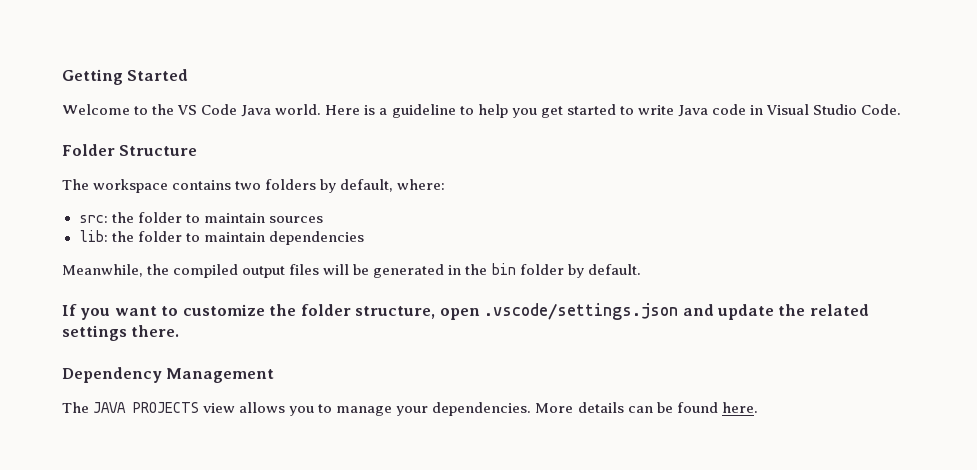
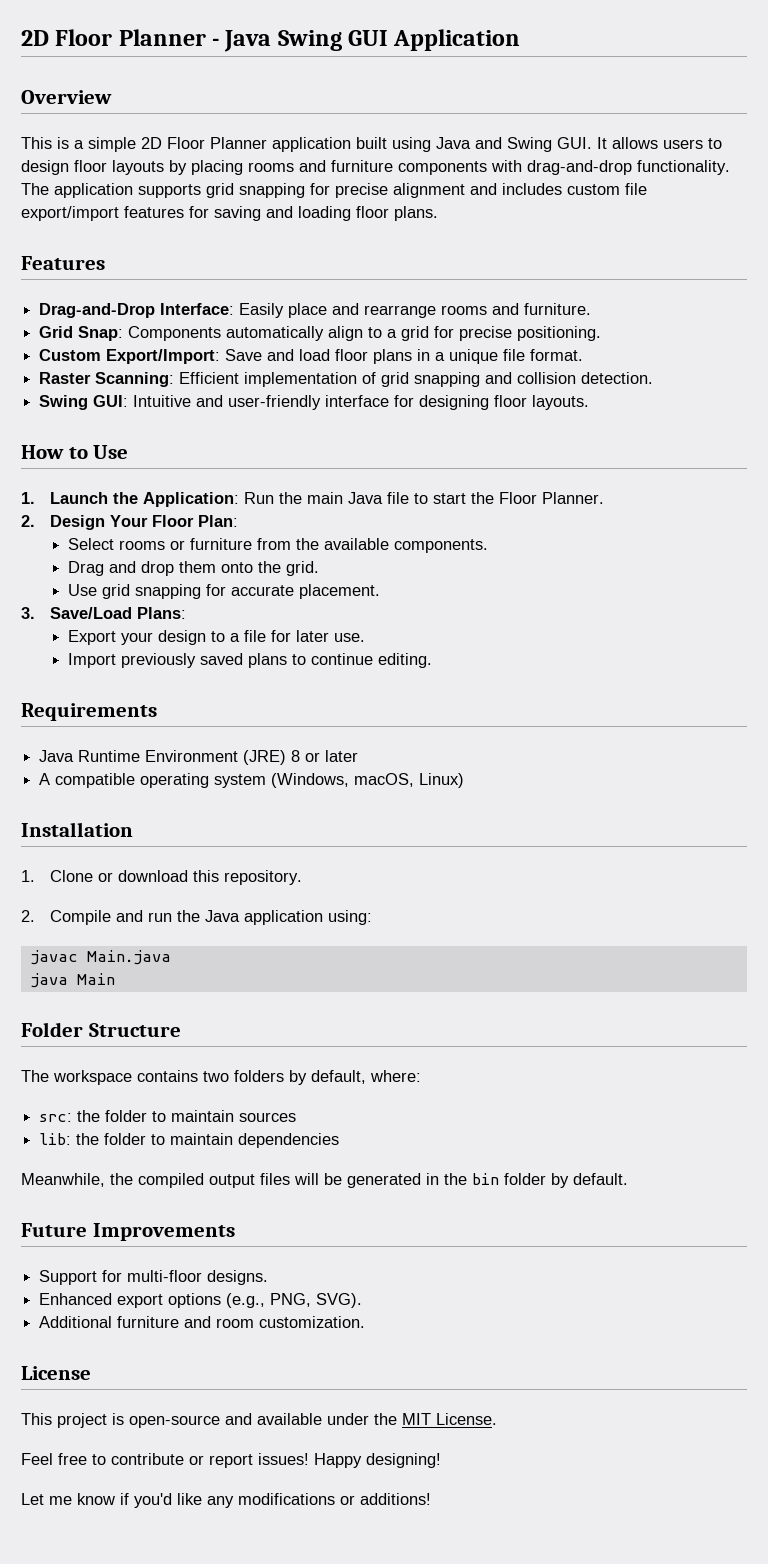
- Getting Started
- Welcome to the VS Code Java world. Here is a guideline to help you get started to write Java code in Visual Studio Code.
+ 2D Floor Planner - Java Swing GUI Application
+ Overview
+ This is a simple 2D Floor Planner application built using Java and Swing GUI. It allows users to design floor layouts by placing rooms and furniture components with drag-and-drop functionality. The application supports grid snapping for precise alignment and includes custom file export/import features for saving and loading floor plans.
+ Features
+ Drag-and-Drop Interface: Easily place and rearrange rooms and furniture.
+ Grid Snap: Components automatically align to a grid for precise positioning.
+ Custom Export/Import: Save and load floor plans in a unique file format.
+ Raster Scanning: Efficient implementation of grid snapping and collision detection.
+ Swing GUI: Intuitive and user-friendly interface for designing floor layouts.
+ How to Use
+ 1. Launch the Application: Run the main Java file to start the Floor Planner.
+ 2. Design Your Floor Plan:
+ Select rooms or furniture from the available components.
+ Drag and drop them onto the grid.
+ Use grid snapping for accurate placement.
+ 3. Save/Load Plans:
+ Export your design to a file for later use.
+ Import previously saved plans to continue editing.
+ Requirements
+ Java Runtime Environment (JRE) 8 or later
+ A compatible operating system (Windows, macOS, Linux)
+ Installation
+ 1. Clone or download this repository.
+ 2. Compile and run the Java application using:
+ javac Main.java
+ java Main
- If you want to customize the folder structure, open .vscode/settings.json and update the related settings there.
- Dependency Management
- The JAVA PROJECTS view allows you to manage your dependencies. More details can be found here.
+ Future Improvements
+ Support for multi-floor designs.
+ Enhanced export options (e.g., PNG, SVG).
+ Additional furniture and room customization.
+ License
+ This project is open-source and available under the MIT License.
+ Feel free to contribute or report issues! Happy designing!
+ Let me know if you'd like any modifications or additions!

